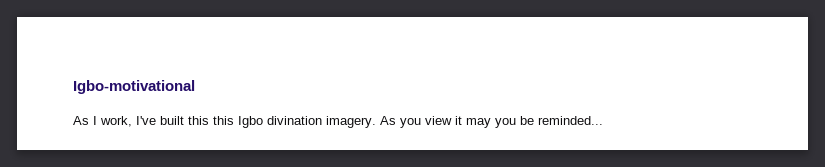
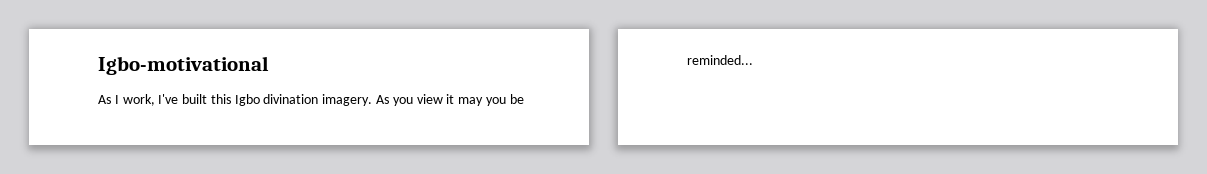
- As I work, I've built this this Igbo divination imagery.
+ As I work, I've built this Igbo divination imagery.

